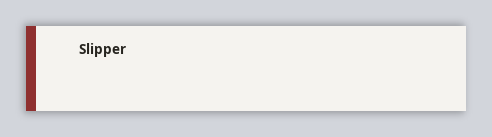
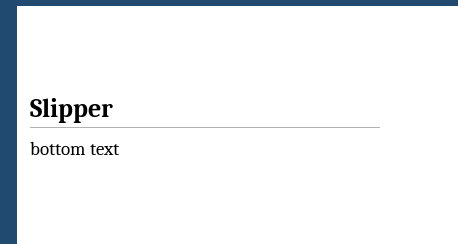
+ bottom text

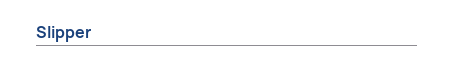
- bottom text

